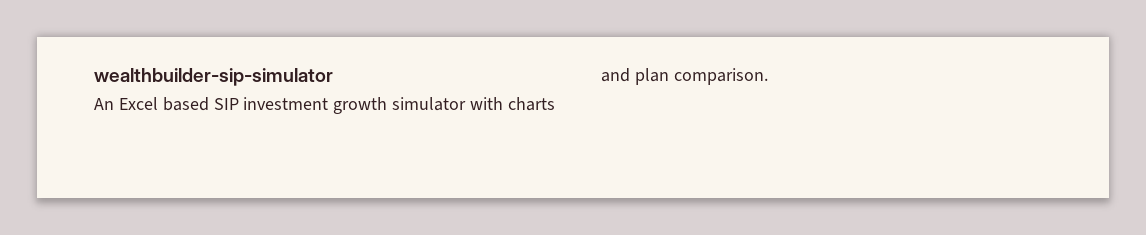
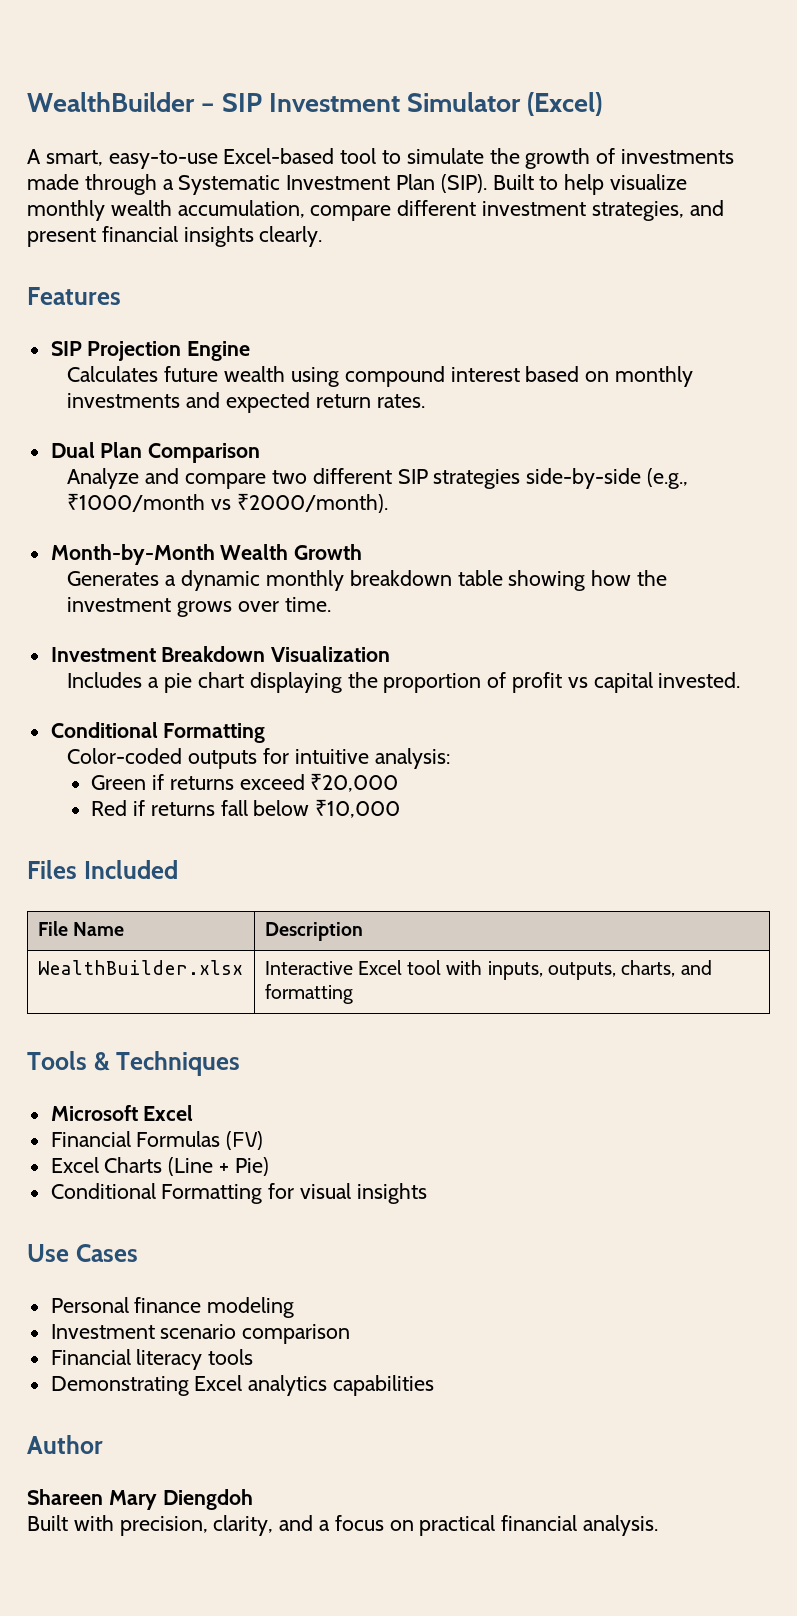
- wealthbuilder-sip-simulator
- An Excel based SIP investment growth simulator with charts and plan comparison.
+ WealthBuilder – SIP Investment Simulator (Excel)
+ A smart, easy-to-use Excel-based tool to simulate the growth of investments made through a Systematic Investment Plan (SIP). Built to help visualize monthly wealth accumulation, compare different investment strategies, and present financial insights clearly.
+ Features
+ SIP Projection Engine
+ Calculates future wealth using compound interest based on monthly investments and expected return rates.
+ Dual Plan Comparison
+ Analyze and compare two different SIP strategies side-by-side (e.g., ₹1000/month vs ₹2000/month).
+ Month-by-Month Wealth Growth
+ Generates a dynamic monthly breakdown table showing how the investment grows over time.
+ Investment Breakdown Visualization
+ Includes a pie chart displaying the proportion of profit vs capital invested.
+ Conditional Formatting
+ Color-coded outputs for intuitive analysis:
+ Green if returns exceed ₹20,000
+ Red if returns fall below ₹10,000
+ Files Included
+ File Name | Description
+ WealthBuilder.xlsx | Interactive Excel tool with inputs, outputs, charts, and formatting
+ Tools & Techniques
+ Microsoft Excel
+ Financial Formulas (FV)
+ Excel Charts (Line + Pie)
+ Conditional Formatting for visual insights
+ Use Cases
+ Personal finance modeling
+ Investment scenario comparison
+ Financial literacy tools
+ Demonstrating Excel analytics capabilities
+ Author
+ Shareen Mary Diengdoh
+ Built with precision, clarity, and a focus on practical financial analysis.

